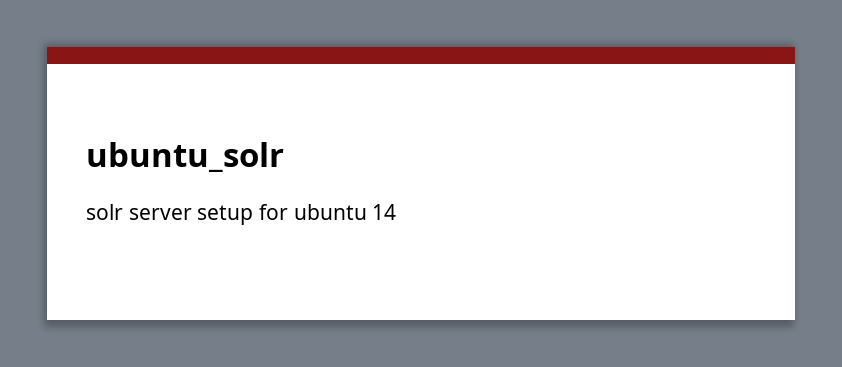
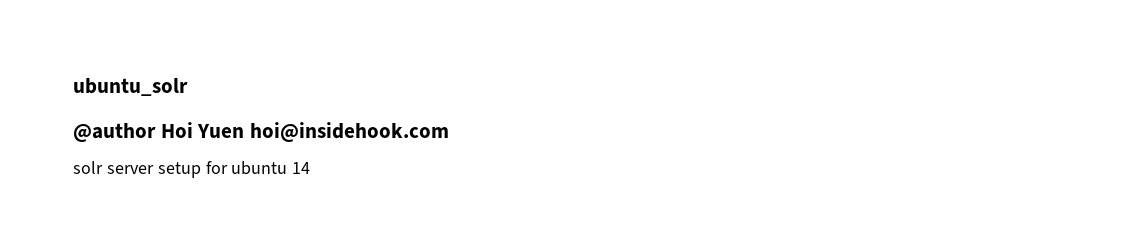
+ @author Hoi Yuen hoi@insidehook.com

